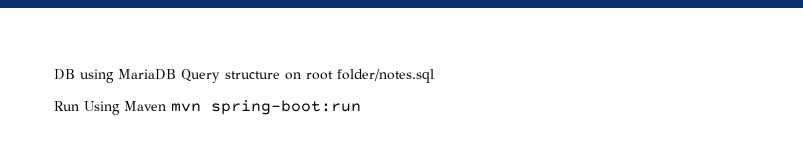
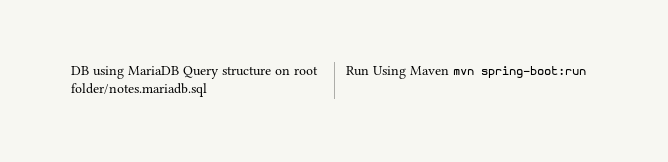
- DB using MariaDB Query structure on root folder/notes.sql
+ DB using MariaDB Query structure on root folder/notes.mariadb.sql

